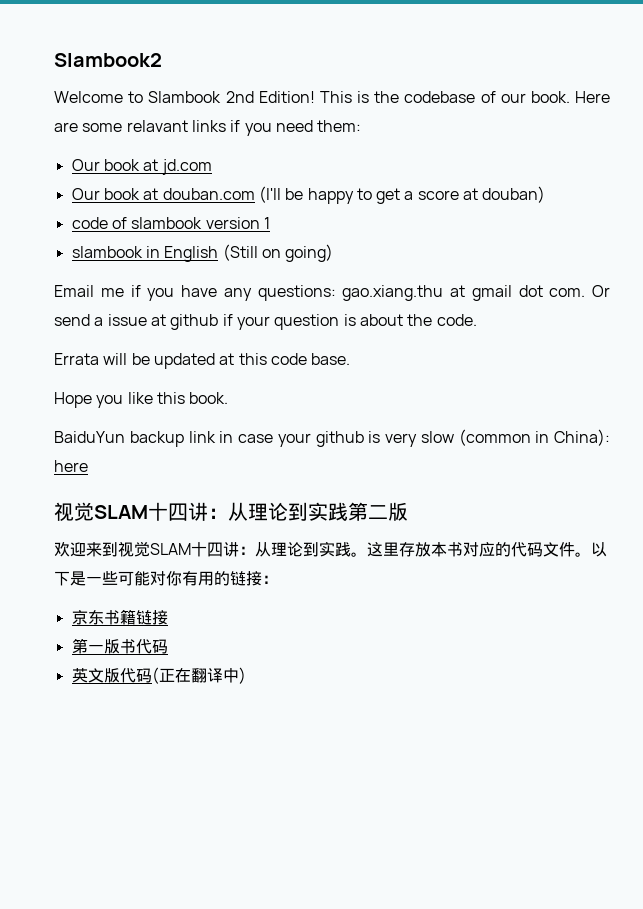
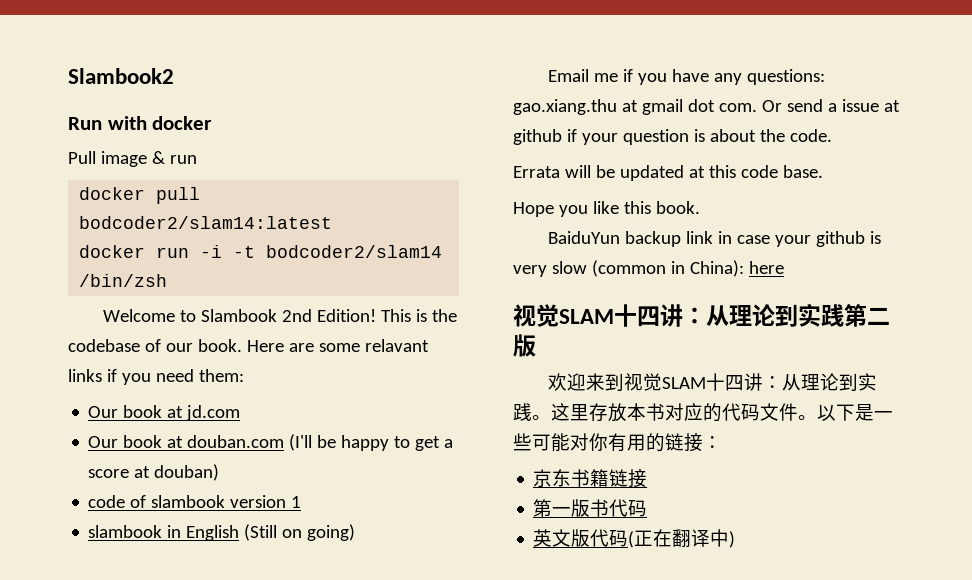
+ Run with docker
+ Pull image & run
+ docker pull bodcoder2/slam14:latest
+ docker run -i -t bodcoder2/slam14 /bin/zsh

